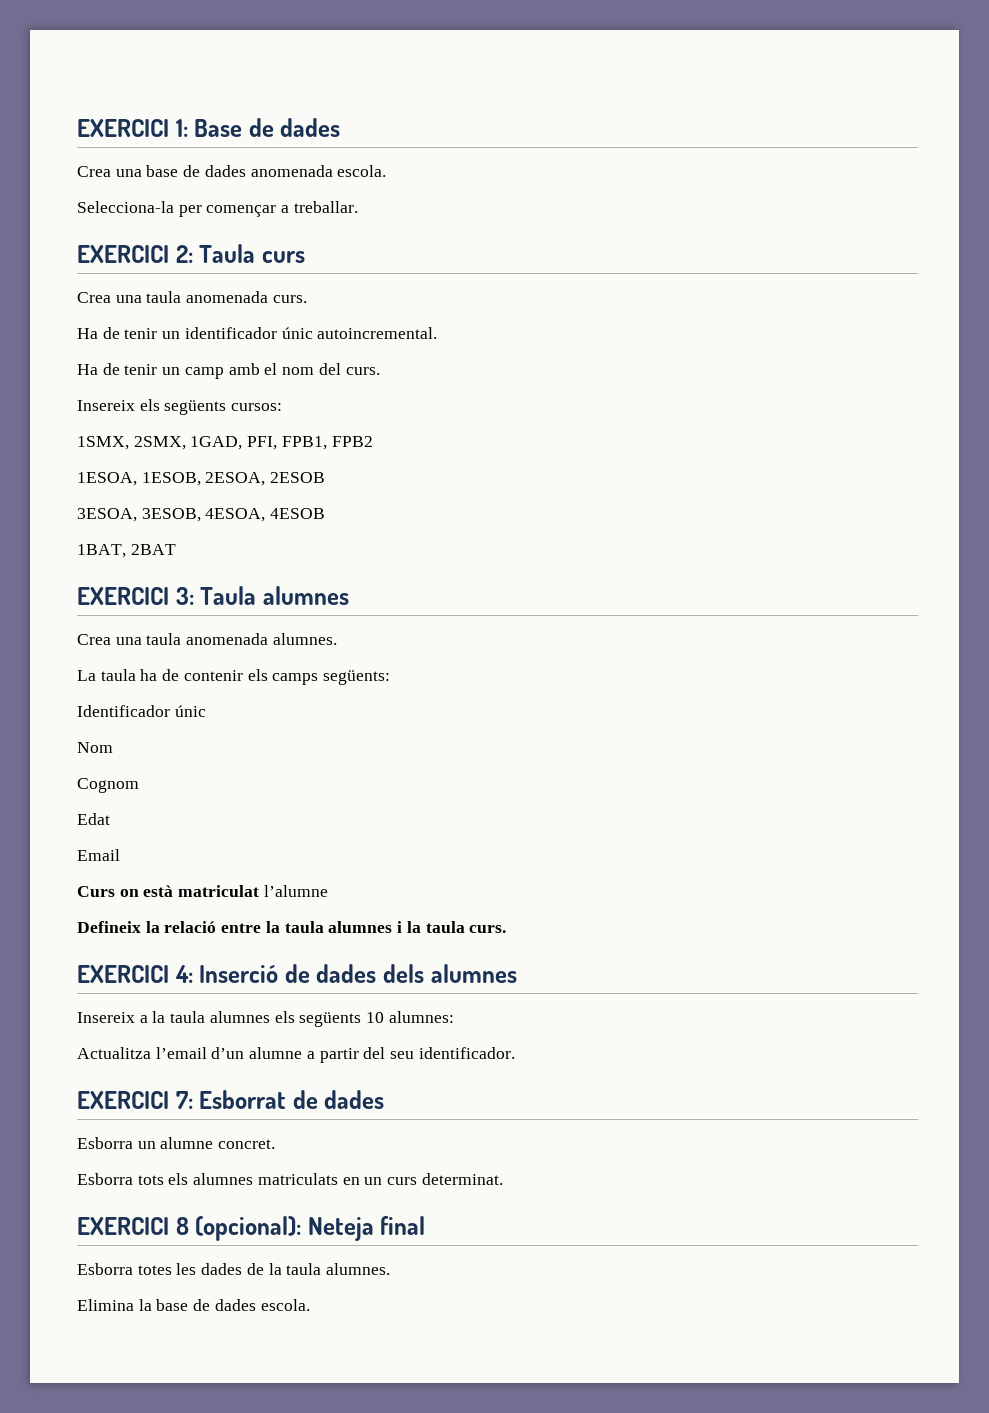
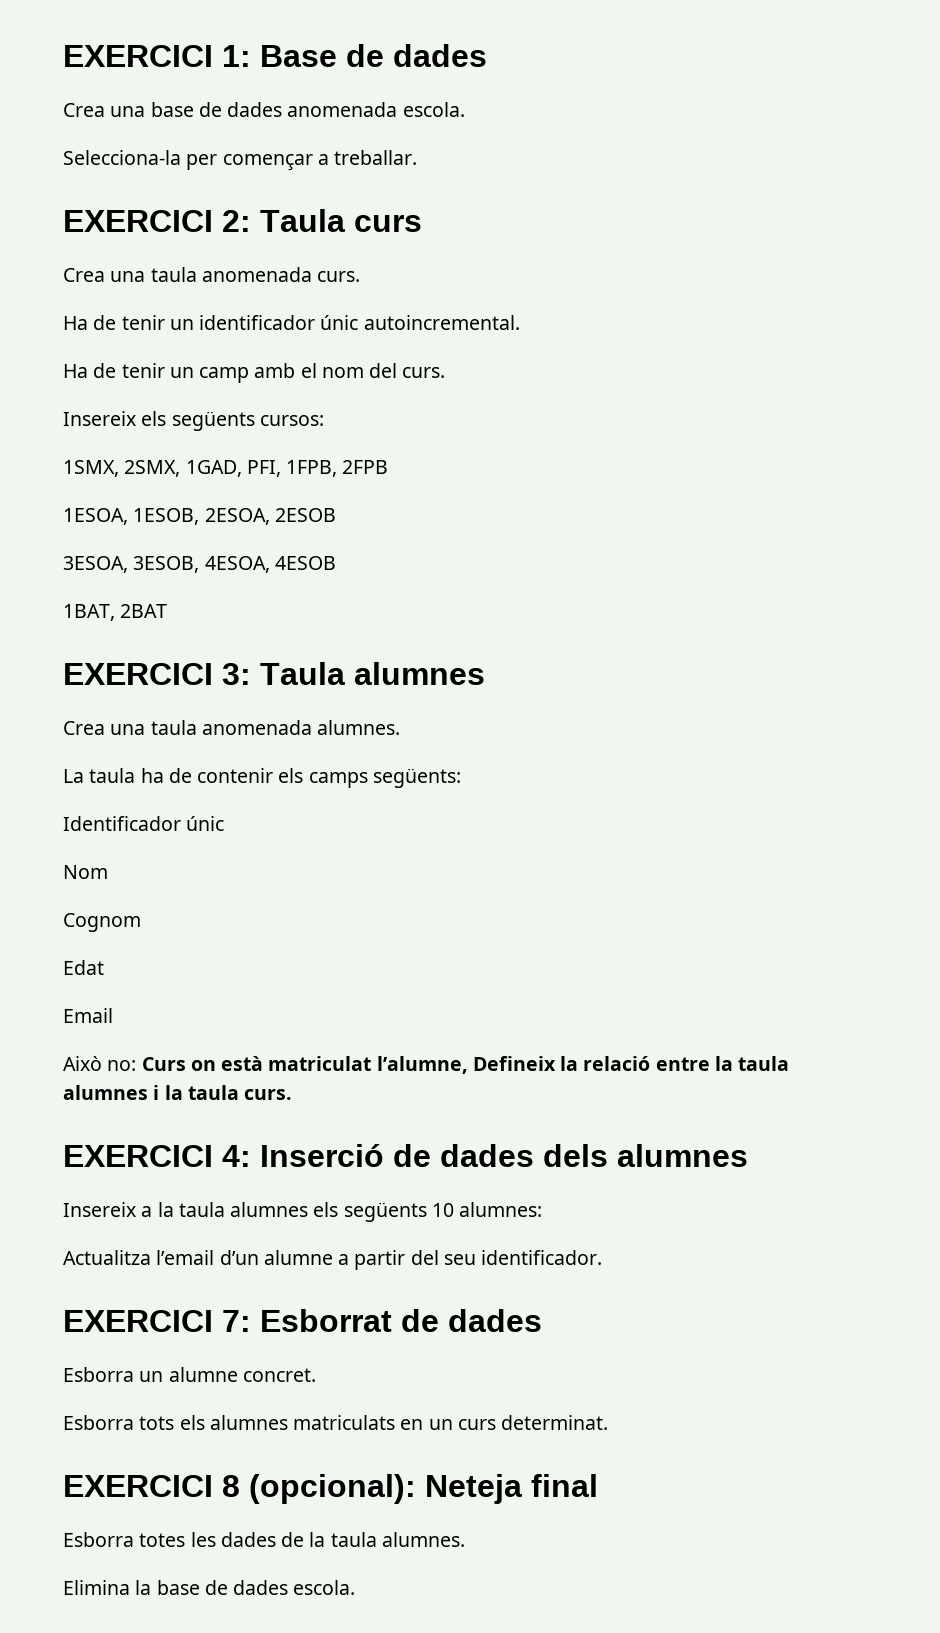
- 1SMX, 2SMX, 1GAD, PFI, FPB1, FPB2
+ 1SMX, 2SMX, 1GAD, PFI, 1FPB, 2FPB
- Curs on està matriculat l’alumne
- Defineix la relació entre la taula alumnes i la taula curs.
+ Això no: Curs on està matriculat l’alumne, Defineix la relació entre la taula alumnes i la taula curs.

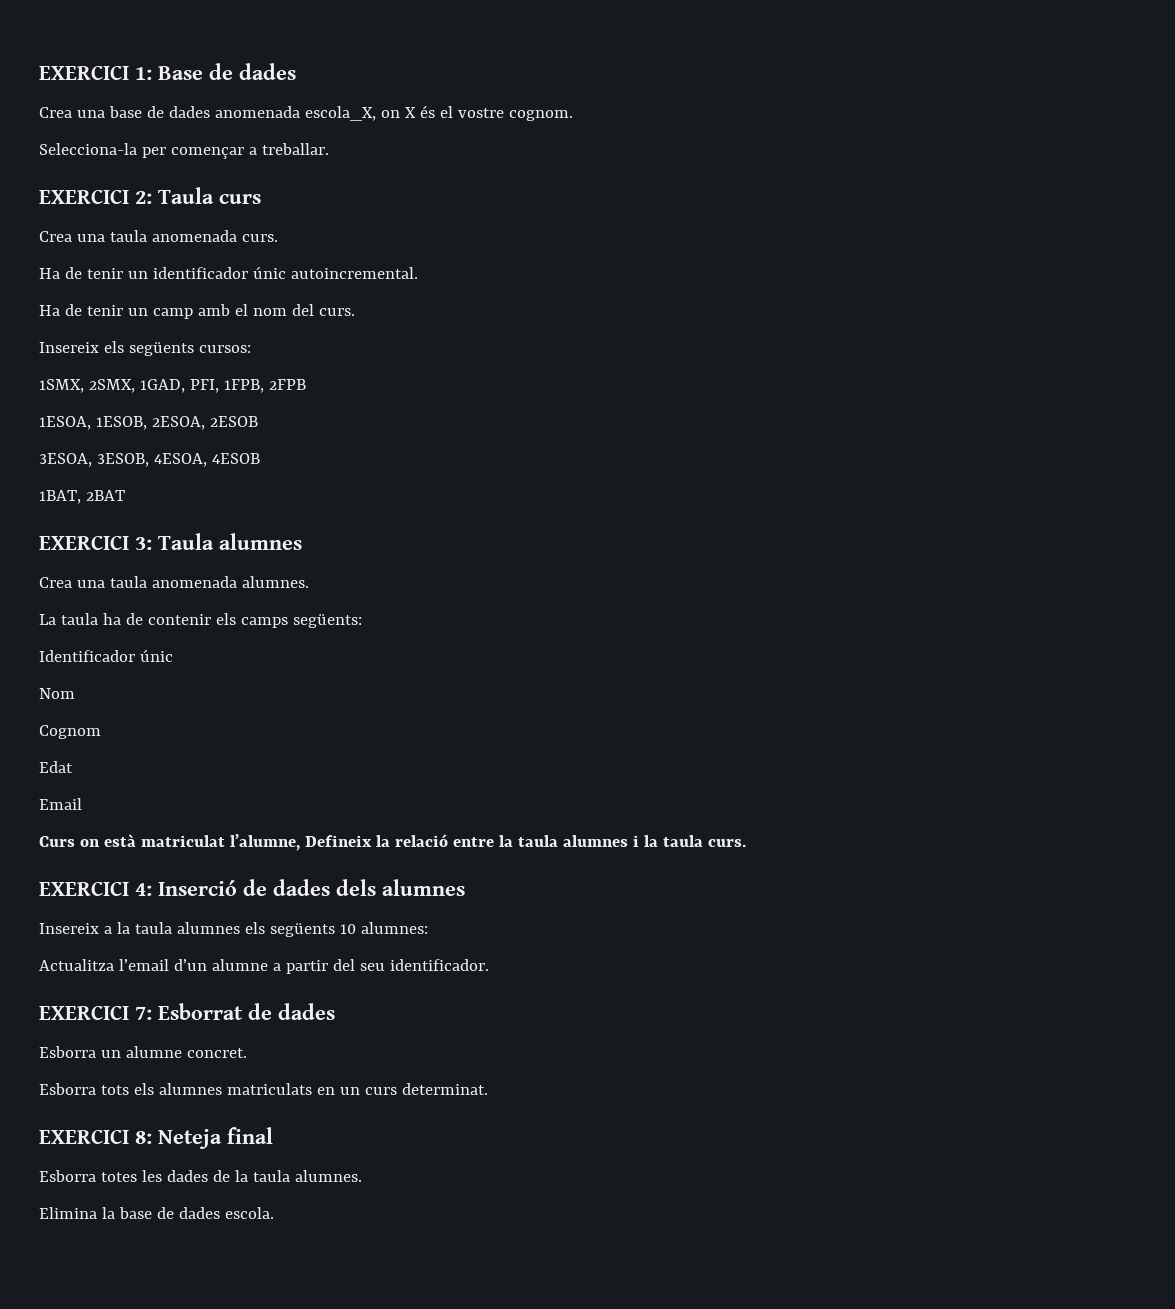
- Crea una base de dades anomenada escola.
+ Crea una base de dades anomenada escola_X, on X és el vostre cognom.
- Això no: Curs on està matriculat l’alumne, Defineix la relació entre la taula alumnes i la taula curs.
+ Curs on està matriculat l’alumne, Defineix la relació entre la taula alumnes i la taula curs.
- EXERCICI 8 (opcional): Neteja final
+ EXERCICI 8: Neteja final

